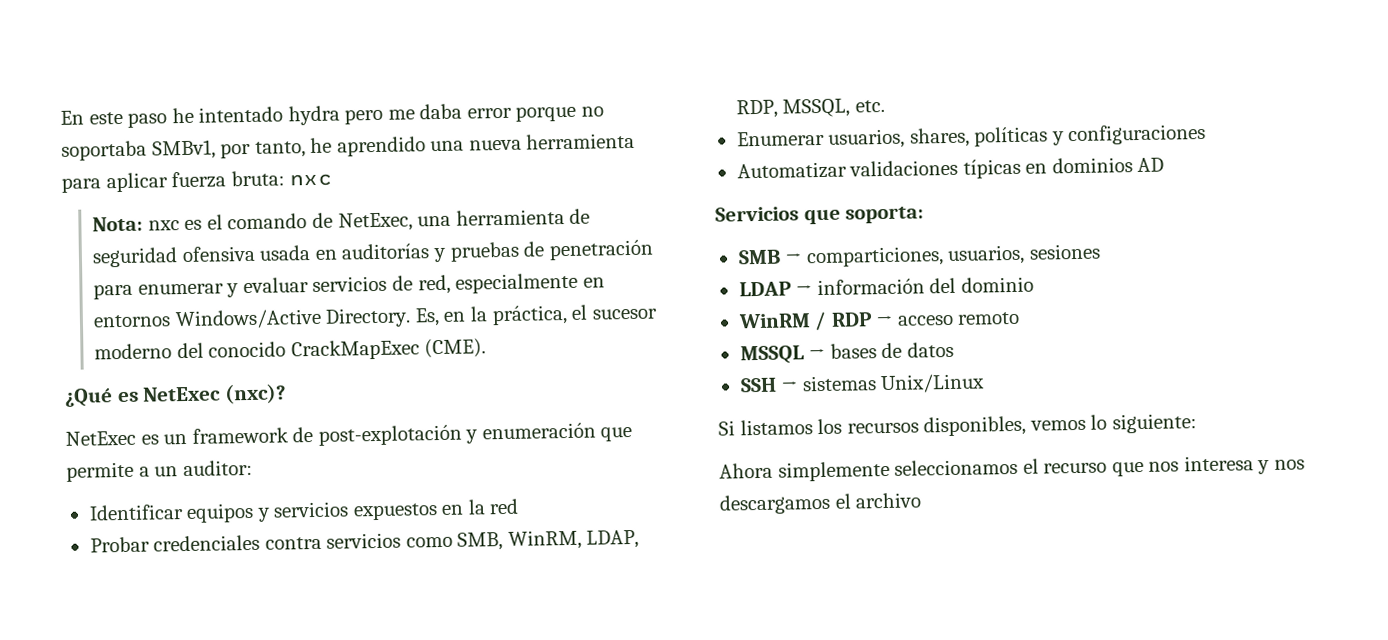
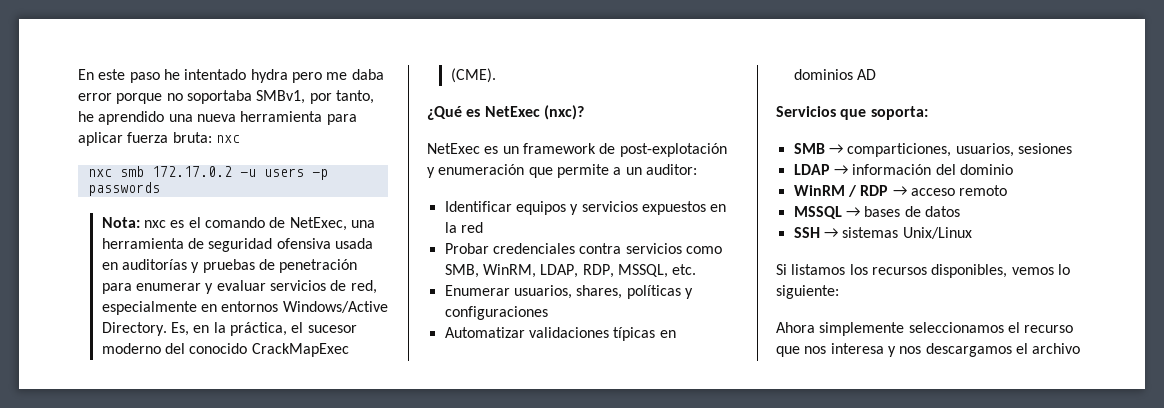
+ nxc smb 172.17.0.2 -u users -p passwords

